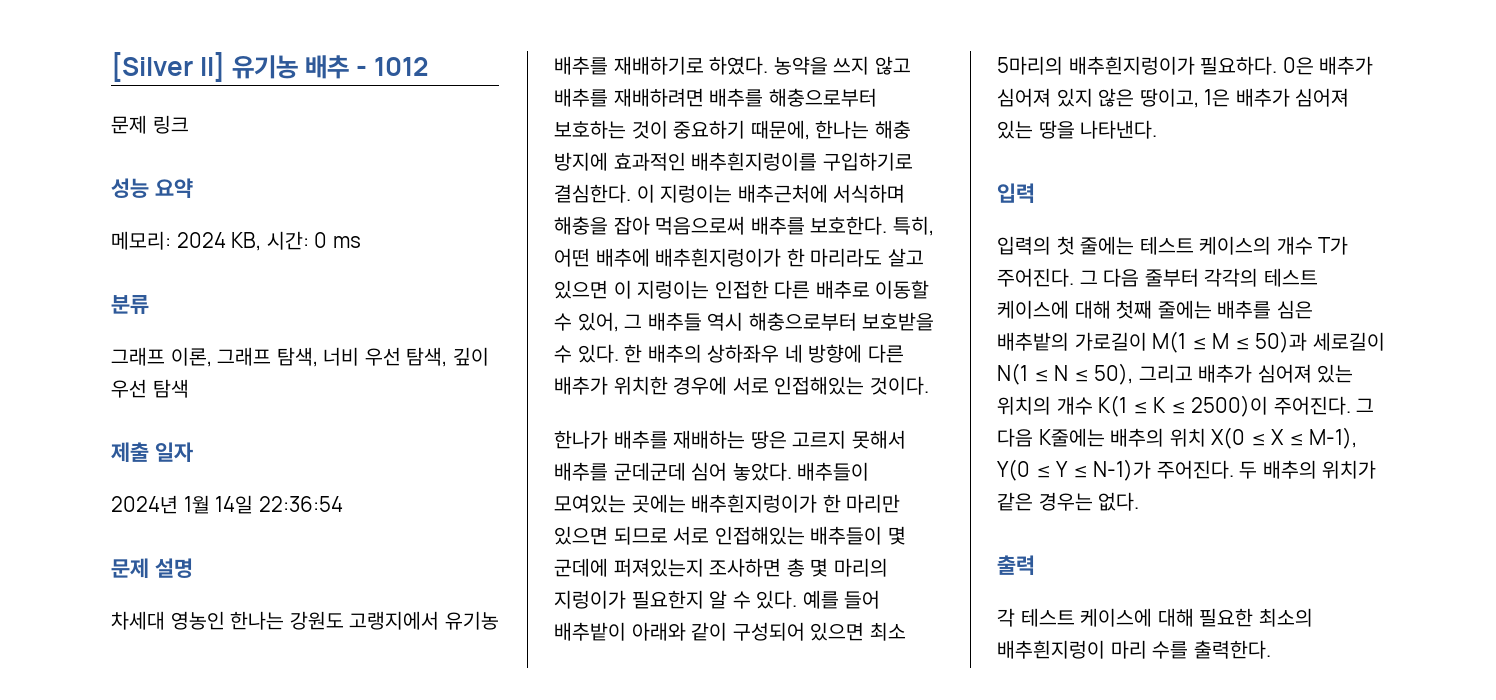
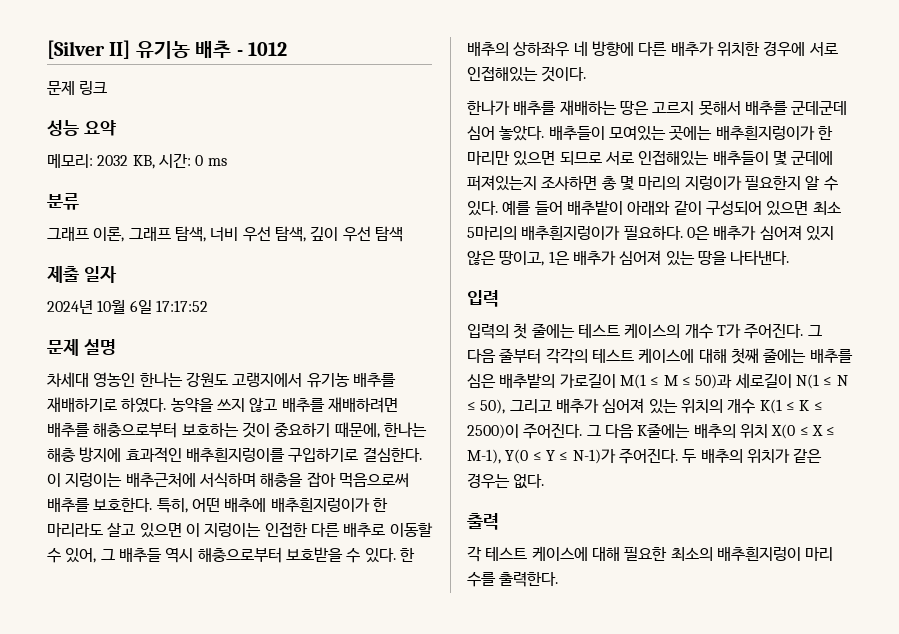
- 메모리: 2024 KB, 시간: 0 ms
+ 메모리: 2032 KB, 시간: 0 ms
- 2024년 1월 14일 22:36:54
+ 2024년 10월 6일 17:17:52

